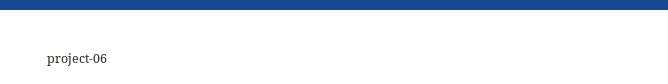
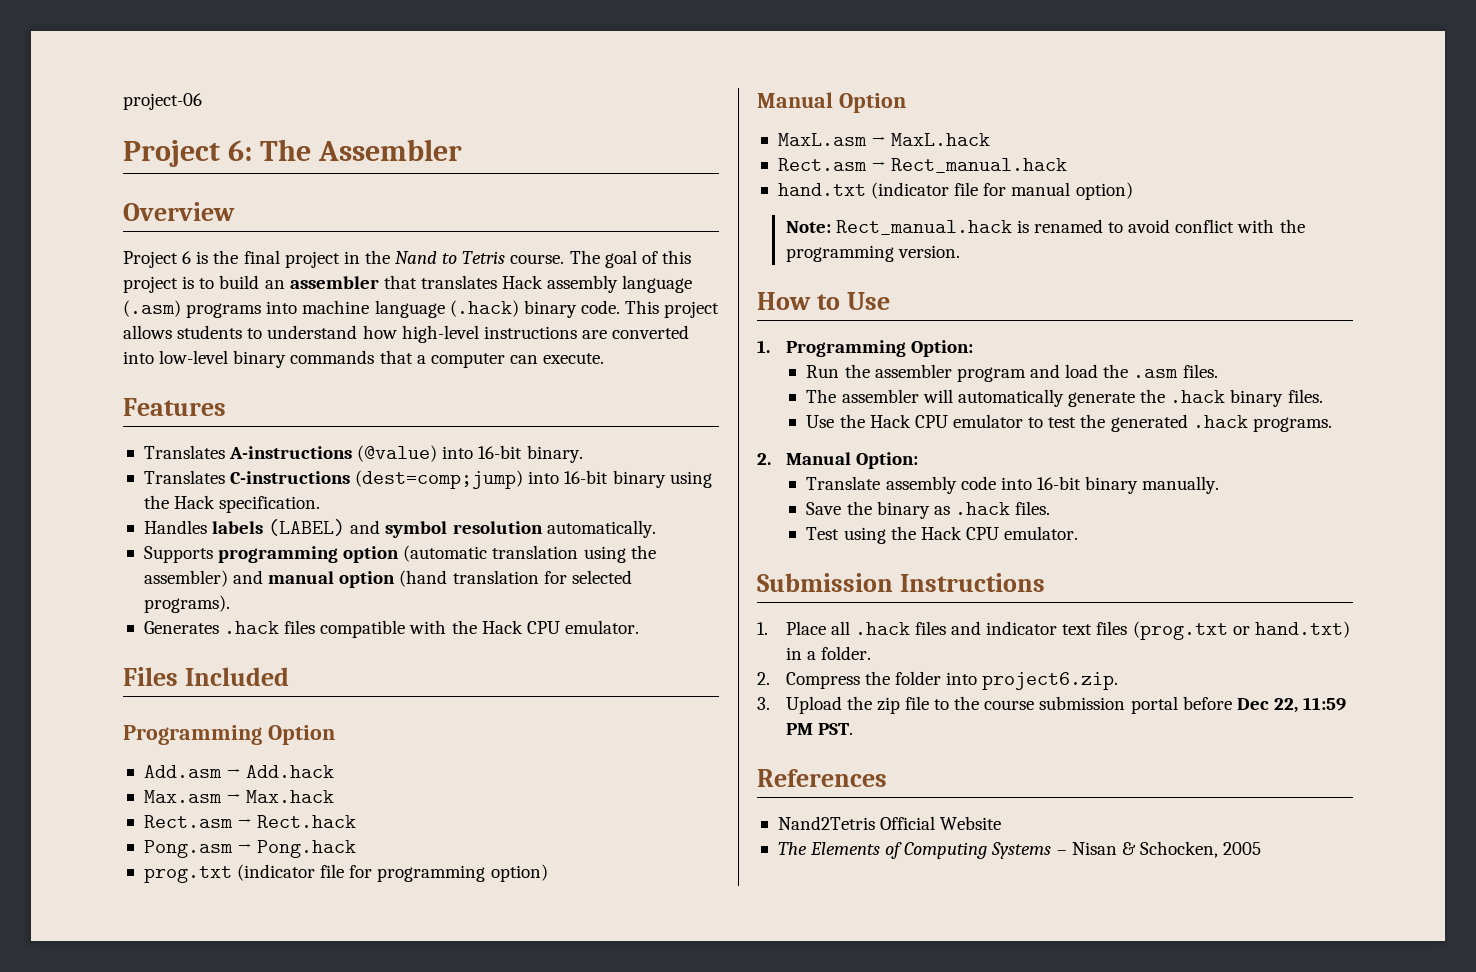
+ Project 6: The Assembler
+ Overview
+ Project 6 is the final project in the Nand to Tetris course. The goal of this project is to build an assembler that translates Hack assembly language (.asm) programs into machine language (.hack) binary code. This project allows students to understand how high-level instructions are converted into low-level binary commands that a computer can execute.
+ Features
+ Translates A-instructions (@value) into 16-bit binary.
+ Translates C-instructions (dest=comp;jump) into 16-bit binary using the Hack specification.
+ Handles labels (LABEL) and symbol resolution automatically.
+ Supports programming option (automatic translation using the assembler) and manual option (hand translation for selected programs).
+ Generates .hack files compatible with the Hack CPU emulator.
+ Files Included
+ Programming Option
+ Add.asm → Add.hack
+ Max.asm → Max.hack
+ Rect.asm → Rect.hack
+ Pong.asm → Pong.hack
+ prog.txt (indicator file for programming option)
+ Manual Option
+ MaxL.asm → MaxL.hack
+ Rect.asm → Rect_manual.hack
+ hand.txt (indicator file for manual option)
+ Note: Rect_manual.hack is renamed to avoid conflict with the programming version.
+ How to Use
+ 1. Programming Option:
+ Run the assembler program and load the .asm files.
+ The assembler will automatically generate the .hack binary files.
+ Use the Hack CPU emulator to test the generated .hack programs.
+ 2. Manual Option:
+ Translate assembly code into 16-bit binary manually.
+ Save the binary as .hack files.
+ Test using the Hack CPU emulator.
+ Submission Instructions
+ 1. Place all .hack files and indicator text files (prog.txt or hand.txt) in a folder.
+ 2. Compress the folder into project6.zip.
+ 3. Upload the zip file to the course submission portal before Dec 22, 11:59 PM PST.
+ References
+ Nand2Tetris Official Website
+ The Elements of Computing Systems – Nisan & Schocken, 2005

